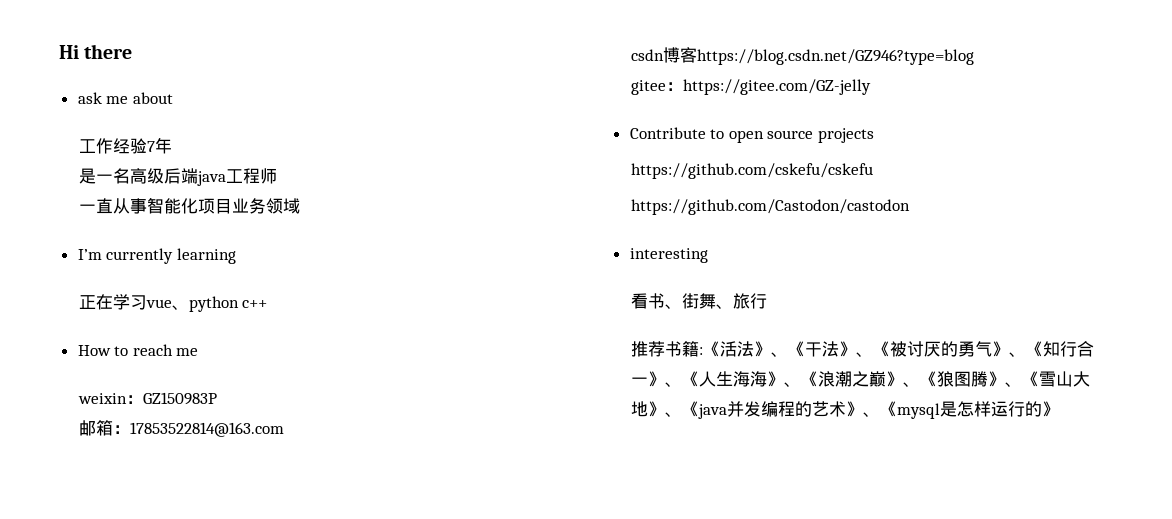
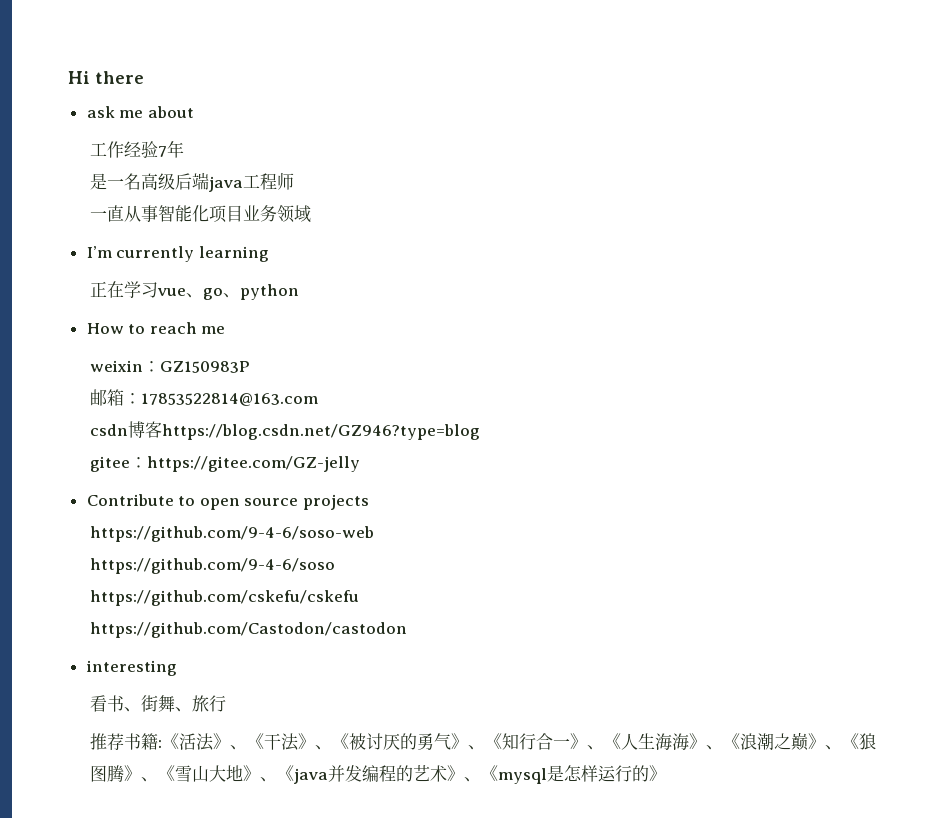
- 正在学习vue、python c++
+ 正在学习vue、go、python
+ https://github.com/9-4-6/soso-web
+ https://github.com/9-4-6/soso

